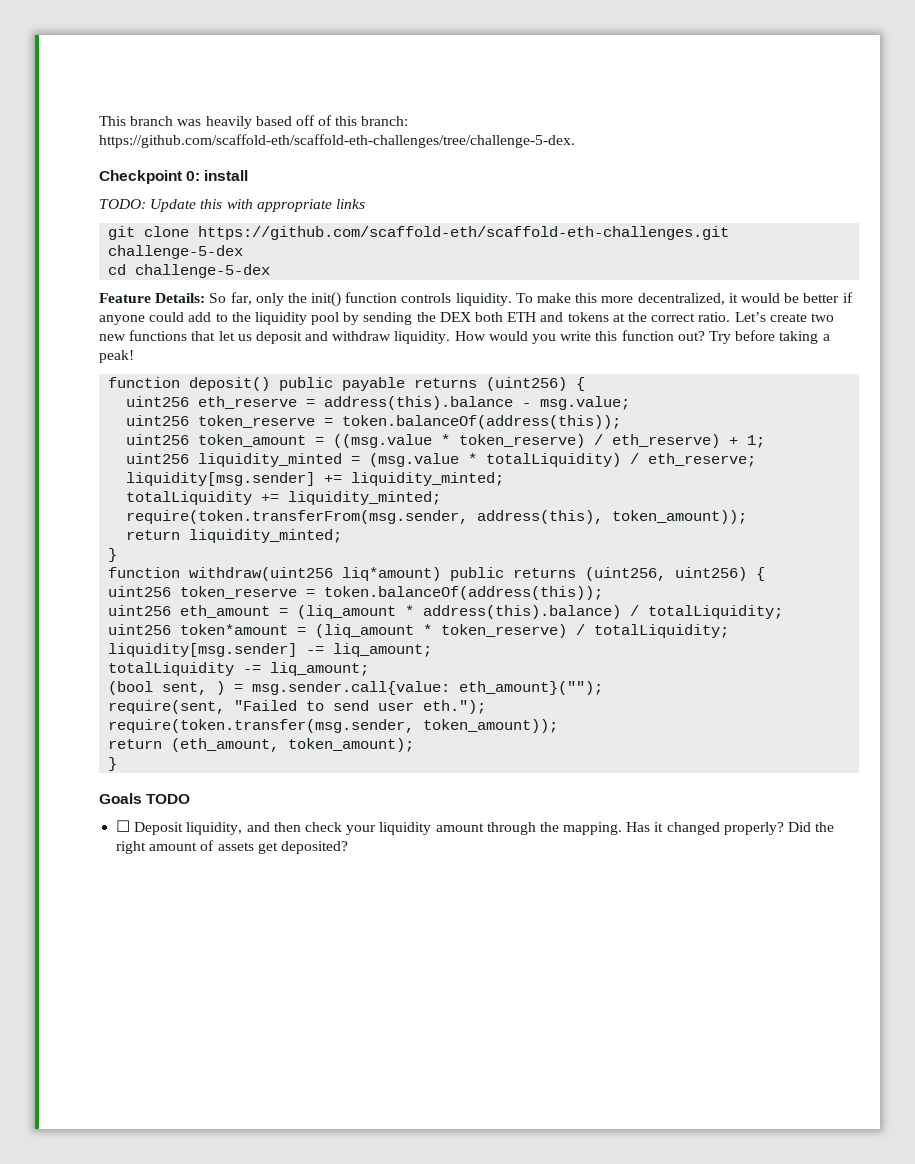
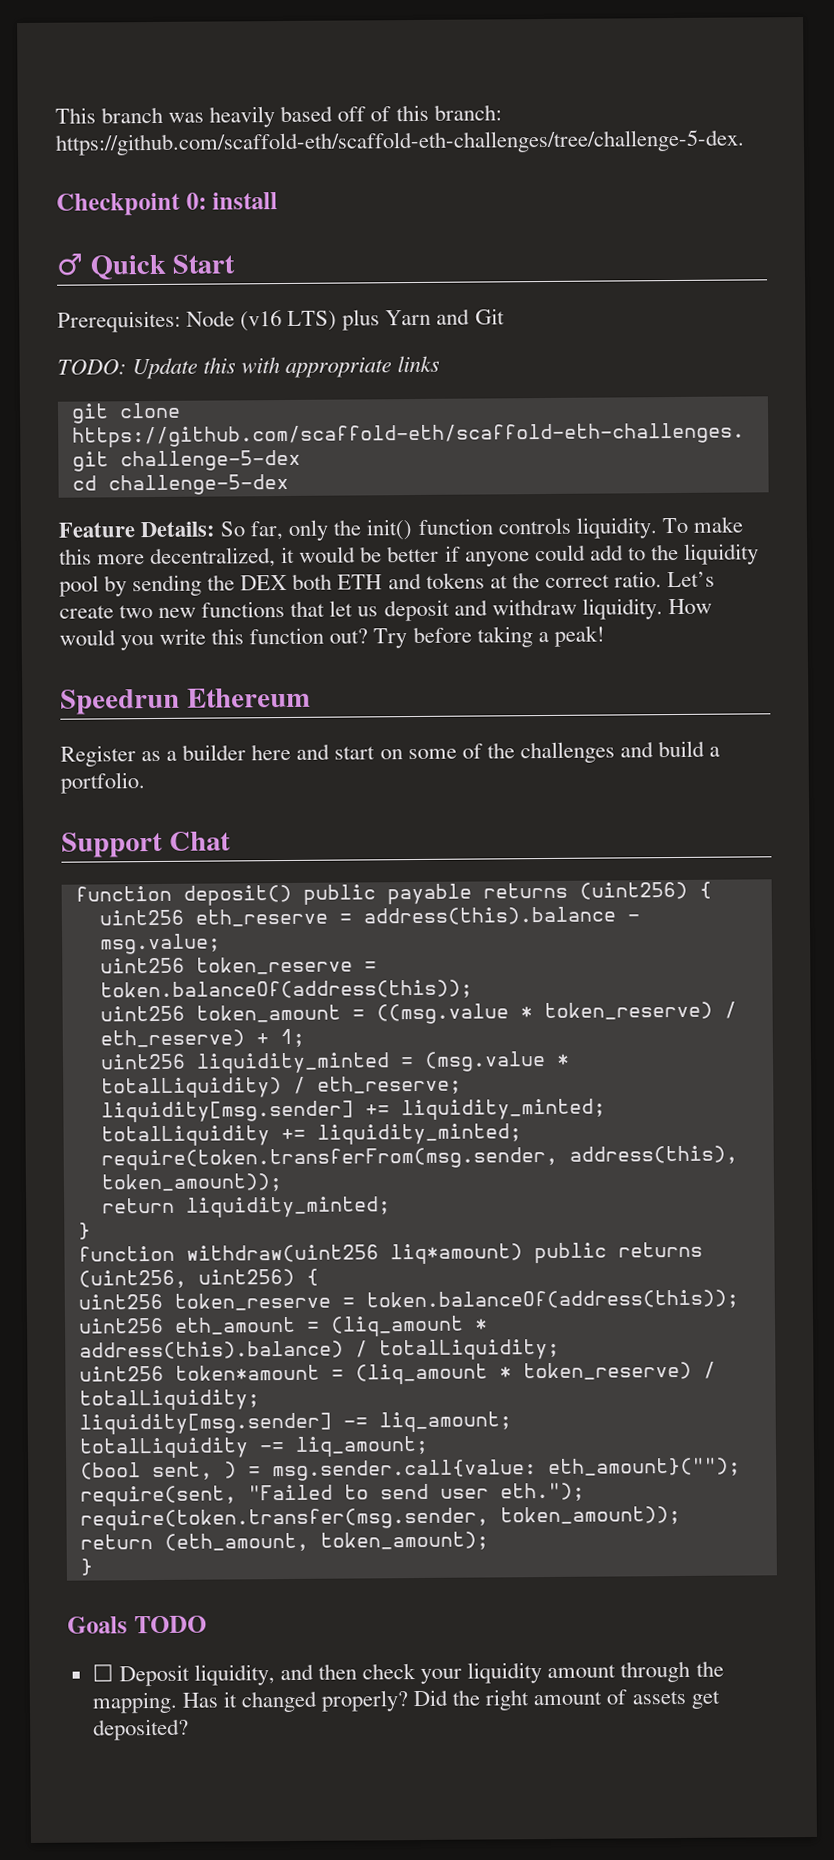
+ ♂ Quick Start
+ Prerequisites: Node (v16 LTS) plus Yarn and Git
+ Speedrun Ethereum
+ Register as a builder here and start on some of the challenges and build a portfolio.
+ Support Chat

